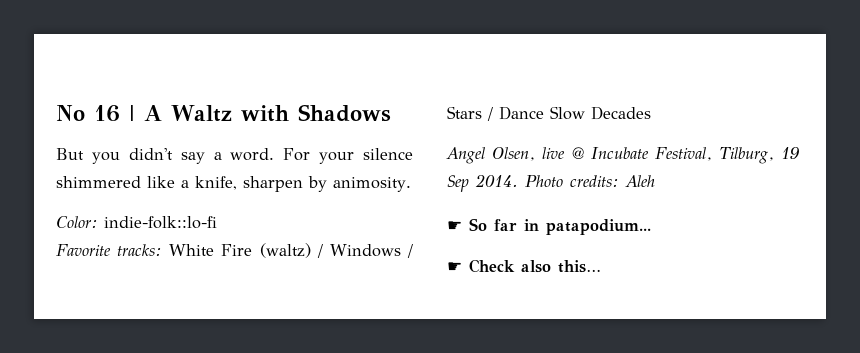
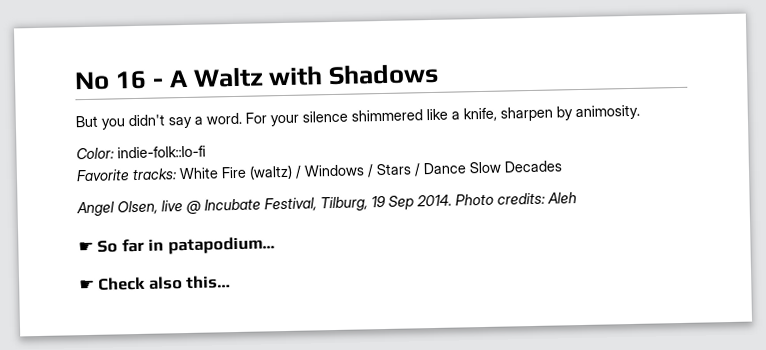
- No 16 | A Waltz with Shadows
+ No 16 - A Waltz with Shadows

